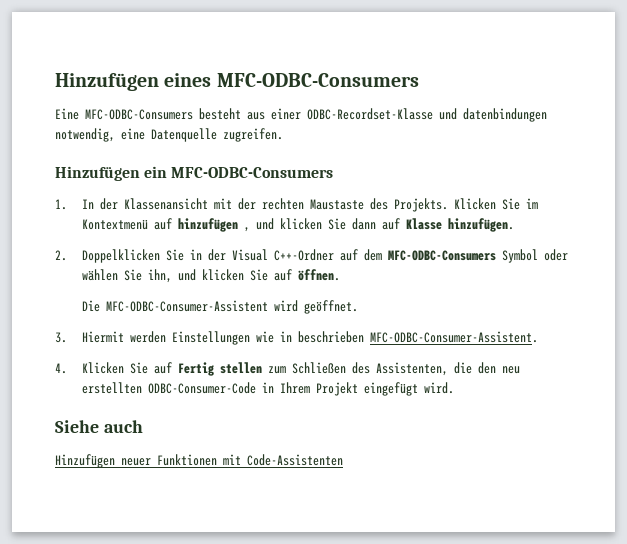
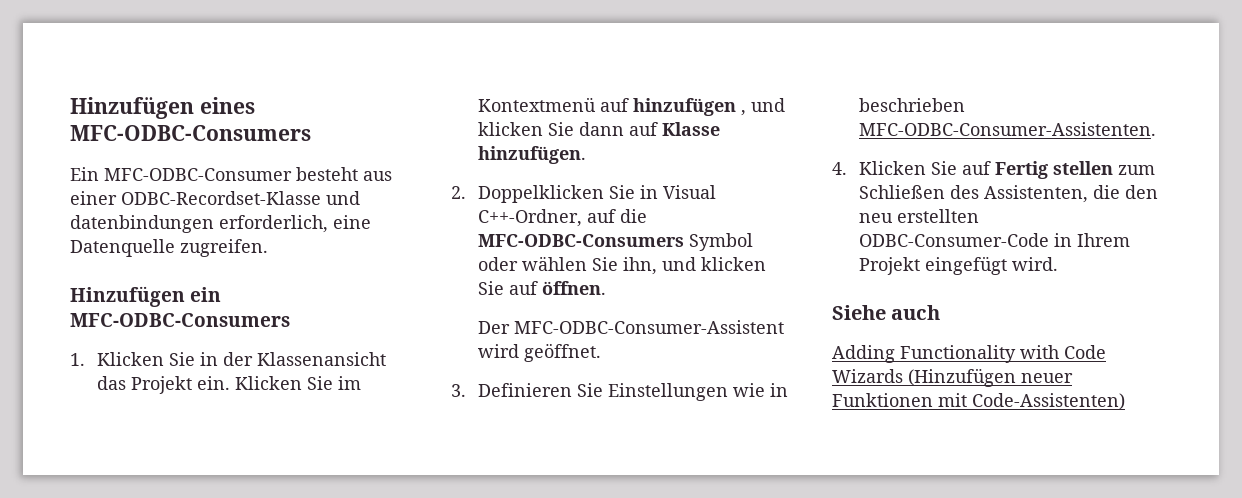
- Eine MFC-ODBC-Consumers besteht aus einer ODBC-Recordset-Klasse und datenbindungen notwendig, eine Datenquelle zugreifen.
+ Ein MFC-ODBC-Consumer besteht aus einer ODBC-Recordset-Klasse und datenbindungen erforderlich, eine Datenquelle zugreifen.
- 1. In der Klassenansicht mit der rechten Maustaste des Projekts.
+ 1. Klicken Sie in der Klassenansicht das Projekt ein.
- 2. Doppelklicken Sie in der Visual C++-Ordner auf dem MFC-ODBC-Consumers Symbol oder wählen Sie ihn, und klicken Sie auf öffnen.
+ 2. Doppelklicken Sie in Visual C++-Ordner, auf die MFC-ODBC-Consumers Symbol oder wählen Sie ihn, und klicken Sie auf öffnen.
- Die MFC-ODBC-Consumer-Assistent wird geöffnet.
+ Der MFC-ODBC-Consumer-Assistent wird geöffnet.
- 3. Hiermit werden Einstellungen wie in beschrieben MFC-ODBC-Consumer-Assistent.
+ 3. Definieren Sie Einstellungen wie in beschrieben MFC-ODBC-Consumer-Assistenten.
- Hinzufügen neuer Funktionen mit Code-Assistenten
+ Adding Functionality with Code Wizards (Hinzufügen neuer Funktionen mit Code-Assistenten)

